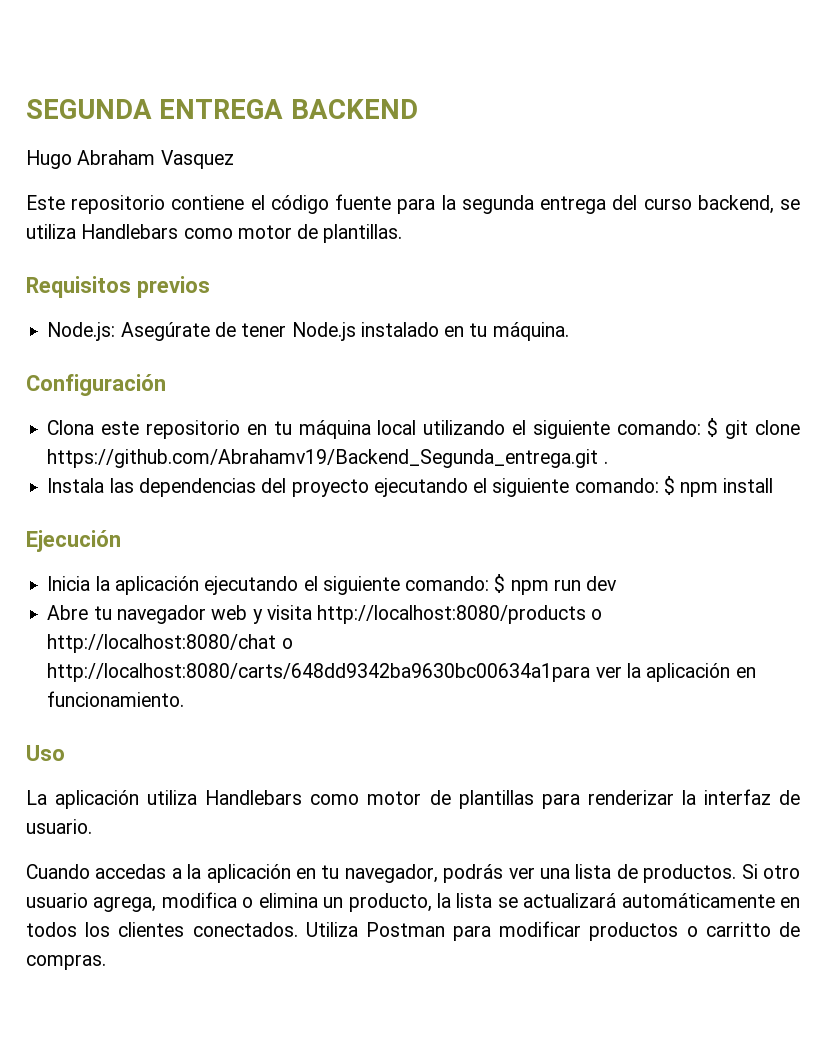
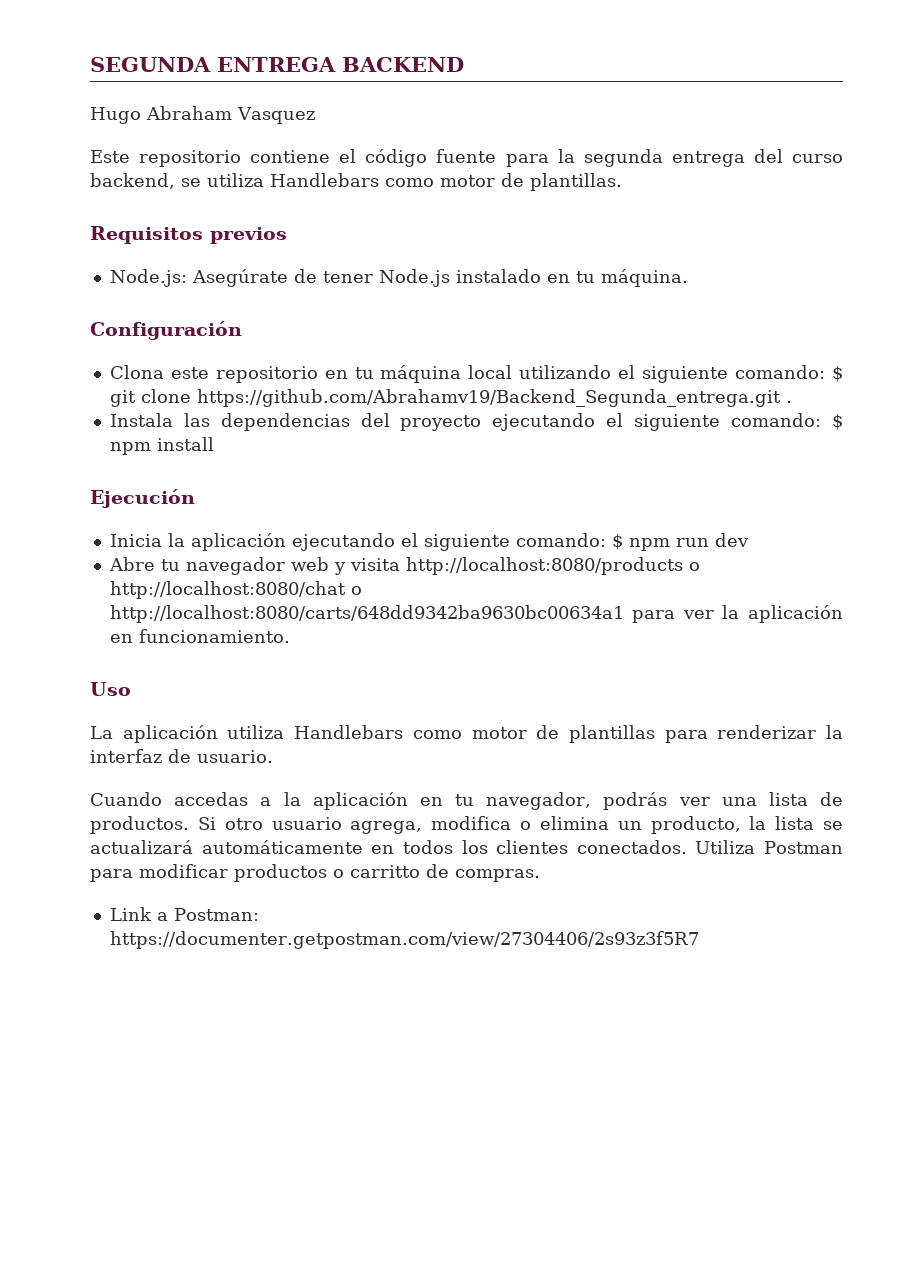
- Abre tu navegador web y visita http://localhost:8080/products o http://localhost:8080/chat o http://localhost:8080/carts/648dd9342ba9630bc00634a1para ver la aplicación en funcionamiento.
+ Abre tu navegador web y visita http://localhost:8080/products o http://localhost:8080/chat o http://localhost:8080/carts/648dd9342ba9630bc00634a1 para ver la aplicación en funcionamiento.
+ Link a Postman: https://documenter.getpostman.com/view/27304406/2s93z3f5R7

